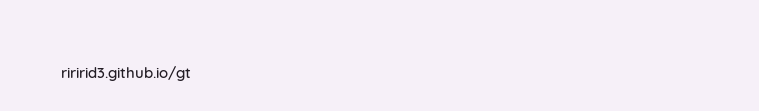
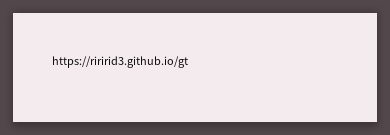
- riririd3.github.io/gt
+ https://riririd3.github.io/gt

